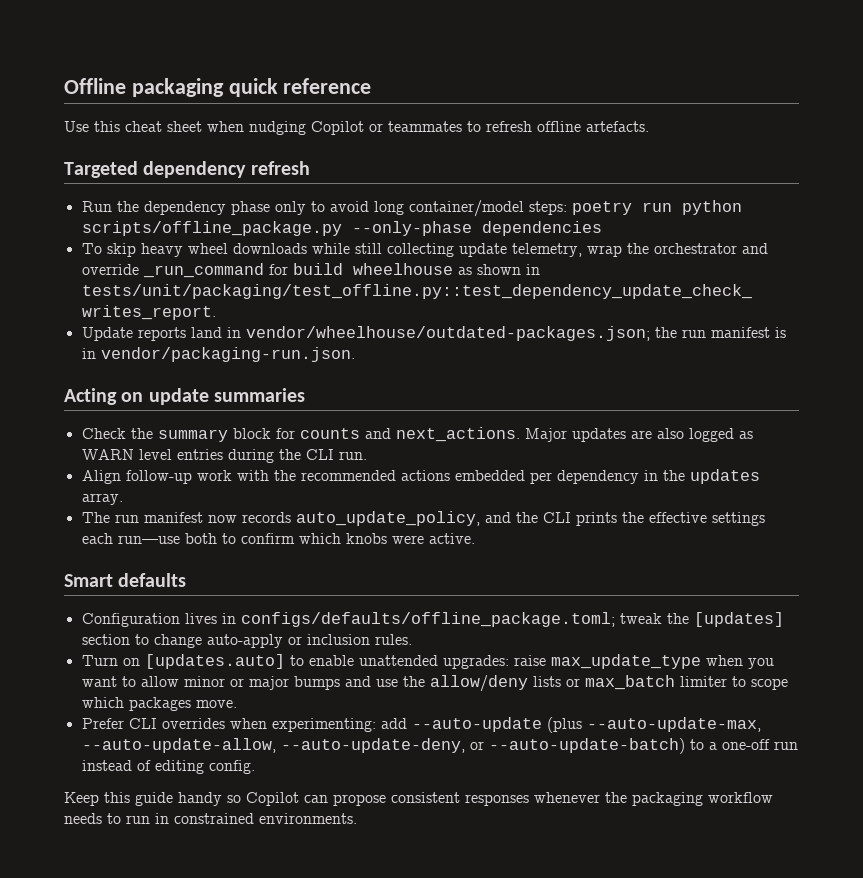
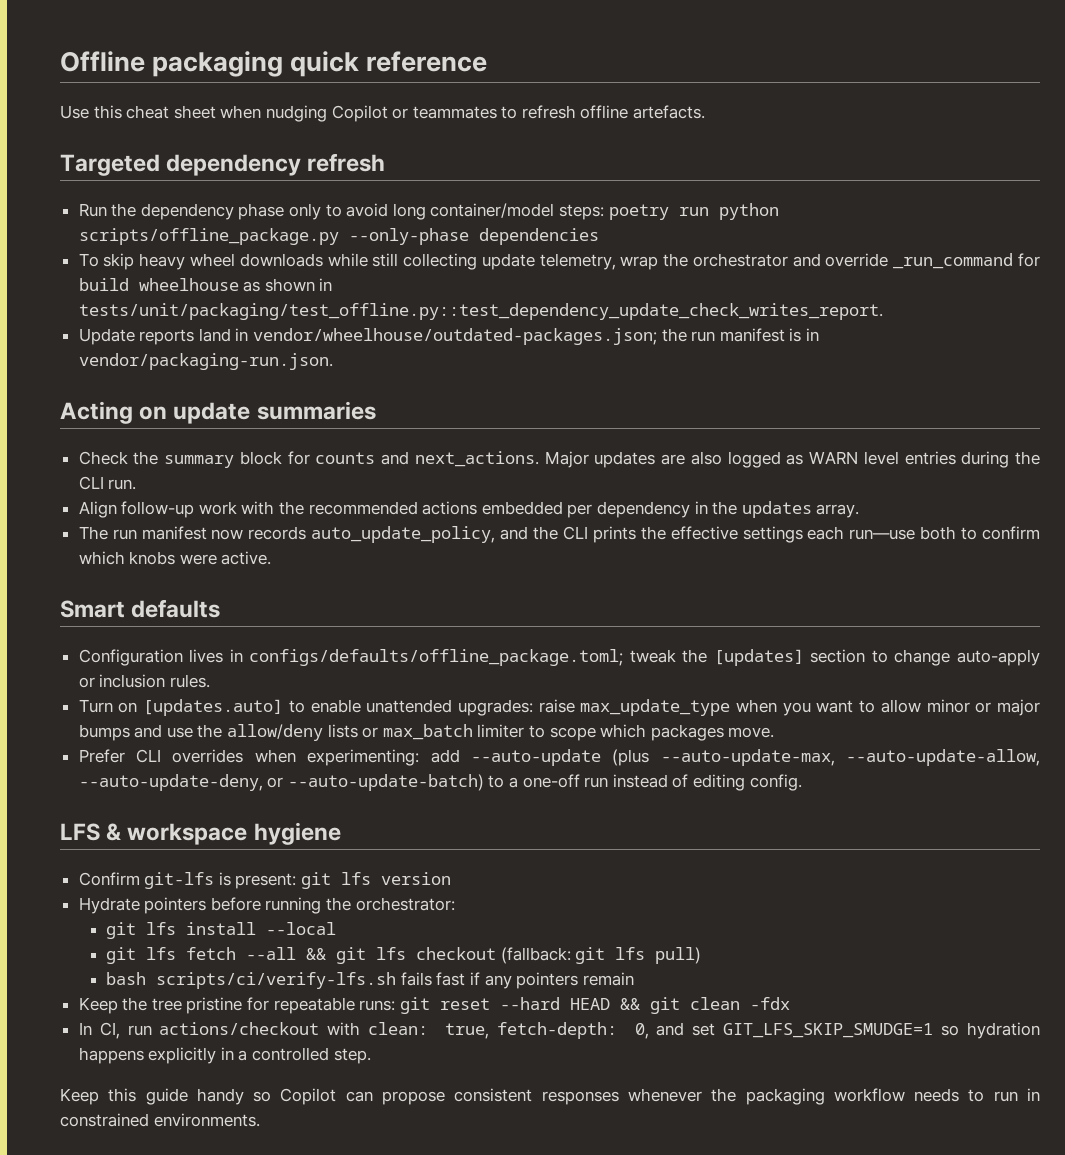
+ LFS & workspace hygiene
+ Confirm git-lfs is present: git lfs version
+ Hydrate pointers before running the orchestrator:
+ git lfs install --local
+ git lfs fetch --all && git lfs checkout (fallback: git lfs pull)
+ bash scripts/ci/verify-lfs.sh fails fast if any pointers remain
+ Keep the tree pristine for repeatable runs: git reset --hard HEAD && git clean -fdx
+ In CI, run actions/checkout with clean: true, fetch-depth: 0, and set GIT_LFS_SKIP_SMUDGE=1 so hydration happens explicitly in a controlled step.

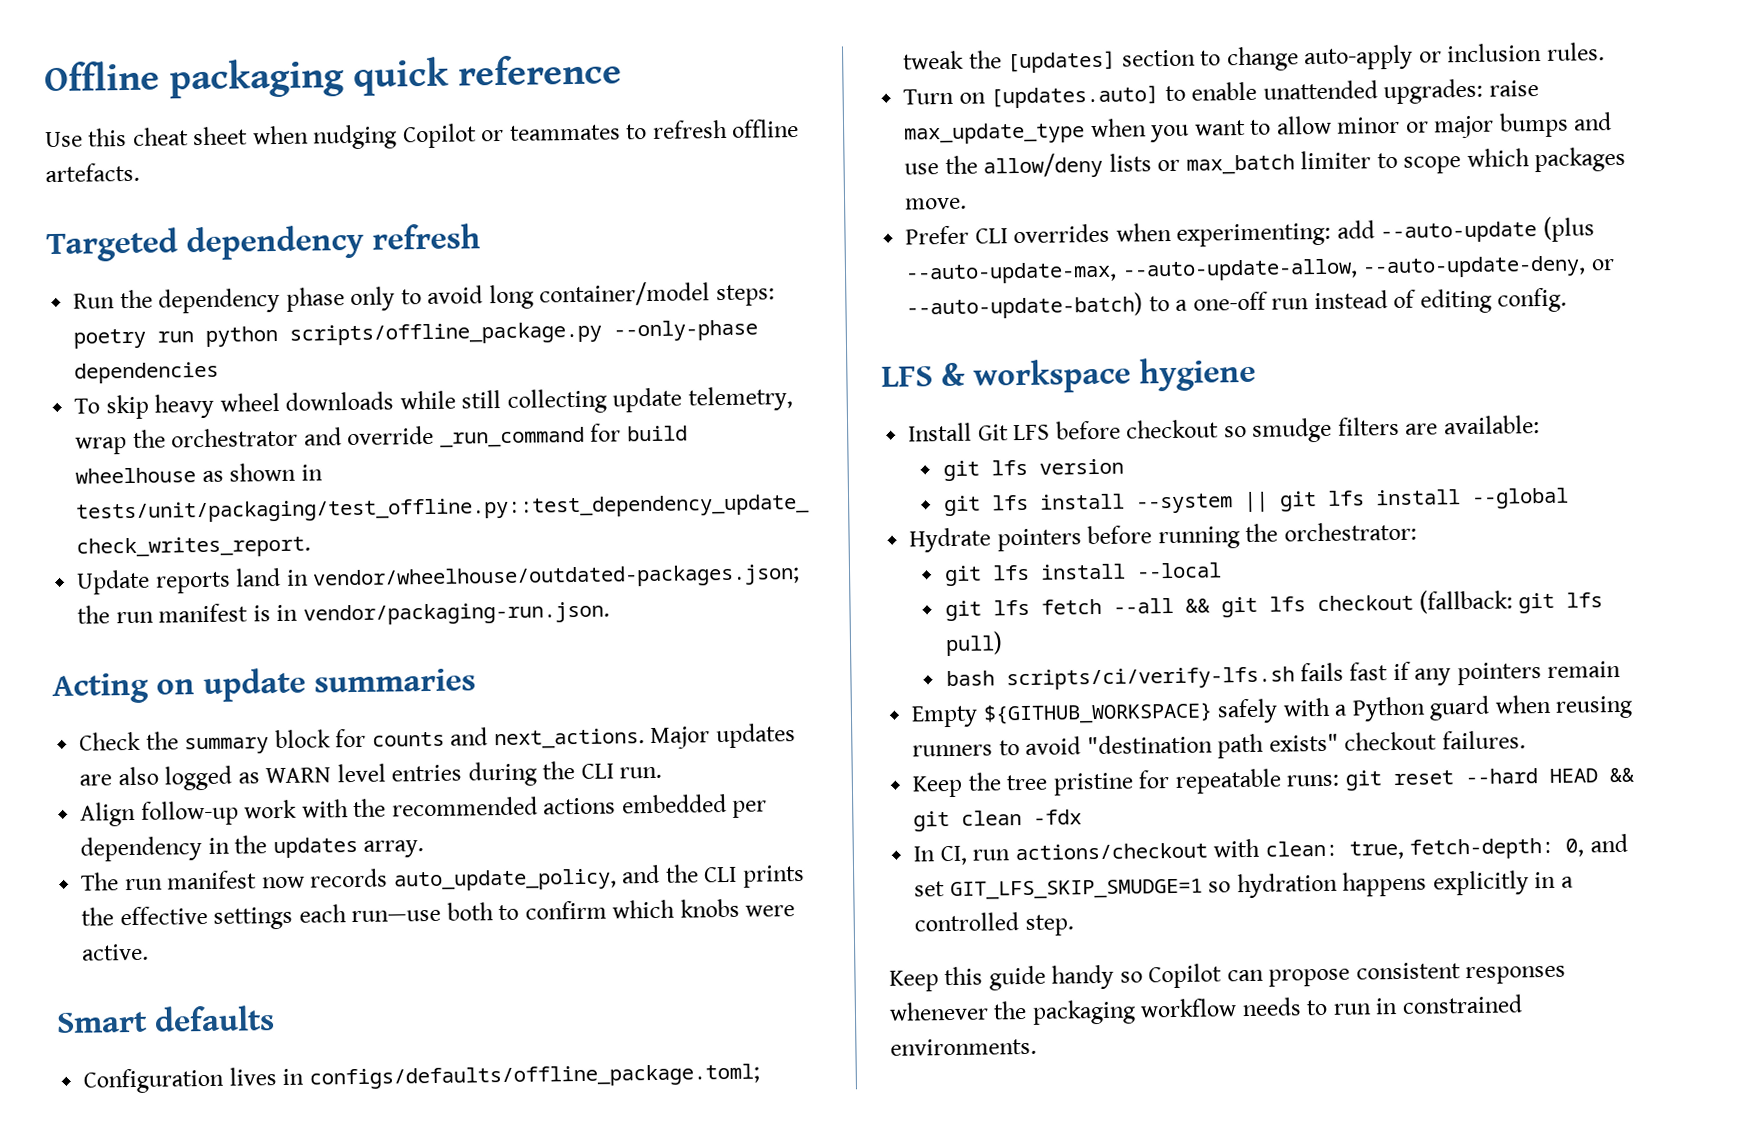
- Confirm git-lfs is present: git lfs version
+ Install Git LFS before checkout so smudge filters are available:
+ git lfs version
+ git lfs install --system || git lfs install --global
+ Empty ${GITHUB_WORKSPACE} safely with a Python guard when reusing runners to avoid "destination path exists" checkout failures.

